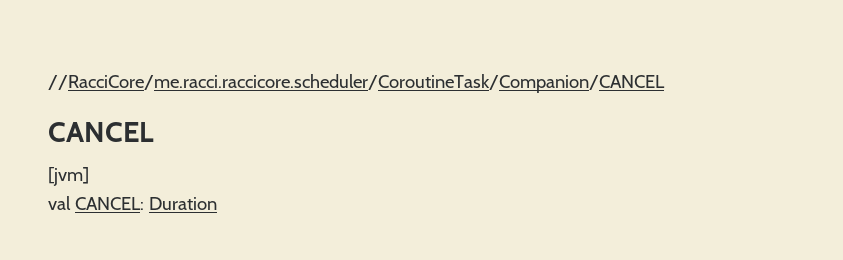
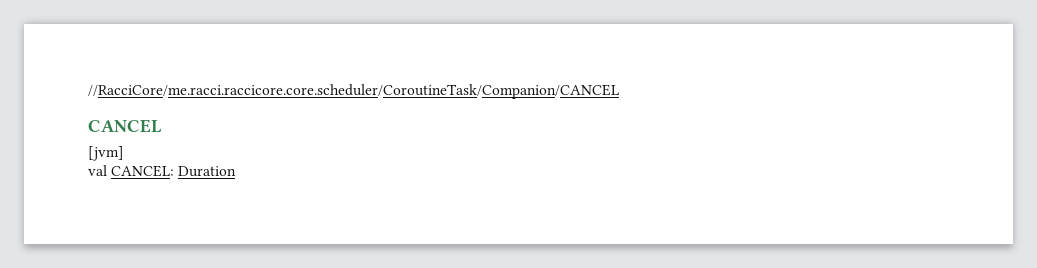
- //RacciCore/me.racci.raccicore.scheduler/CoroutineTask/Companion/CANCEL
+ //RacciCore/me.racci.raccicore.core.scheduler/CoroutineTask/Companion/CANCEL

